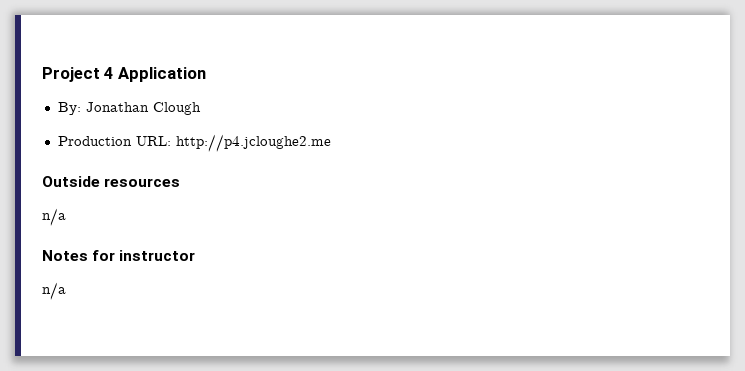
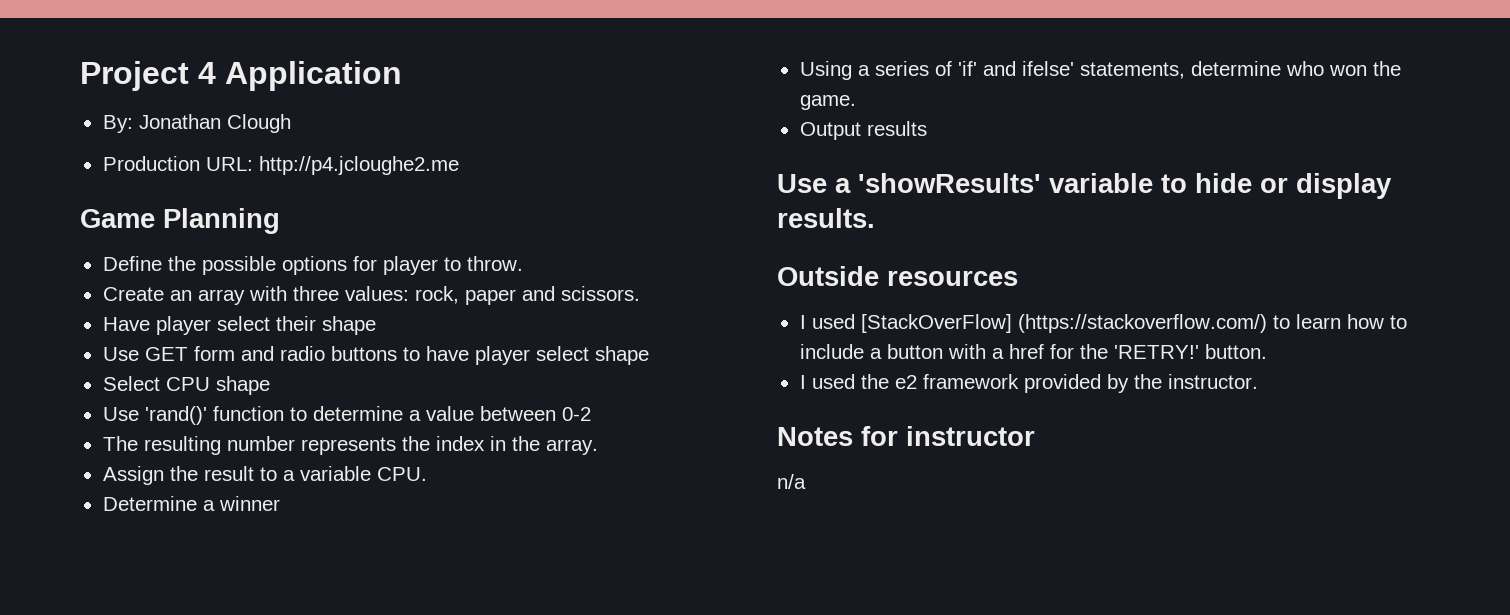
+ Game Planning
+ Define the possible options for player to throw.
+ Create an array with three values: rock, paper and scissors.
+ Have player select their shape
+ Use GET form and radio buttons to have player select shape
+ Select CPU shape
+ Use 'rand()' function to determine a value between 0-2
+ The resulting number represents the index in the array.
+ Assign the result to a variable CPU.
+ Determine a winner
+ Using a series of 'if' and ifelse' statements, determine who won the game.
+ Output results
+ Use a 'showResults' variable to hide or display results.
  Outside resources
- n/a
+ I used [StackOverFlow] (https://stackoverflow.com/) to learn how to include a button with a href for the 'RETRY!' button.
+ I used the e2 framework provided by the instructor.

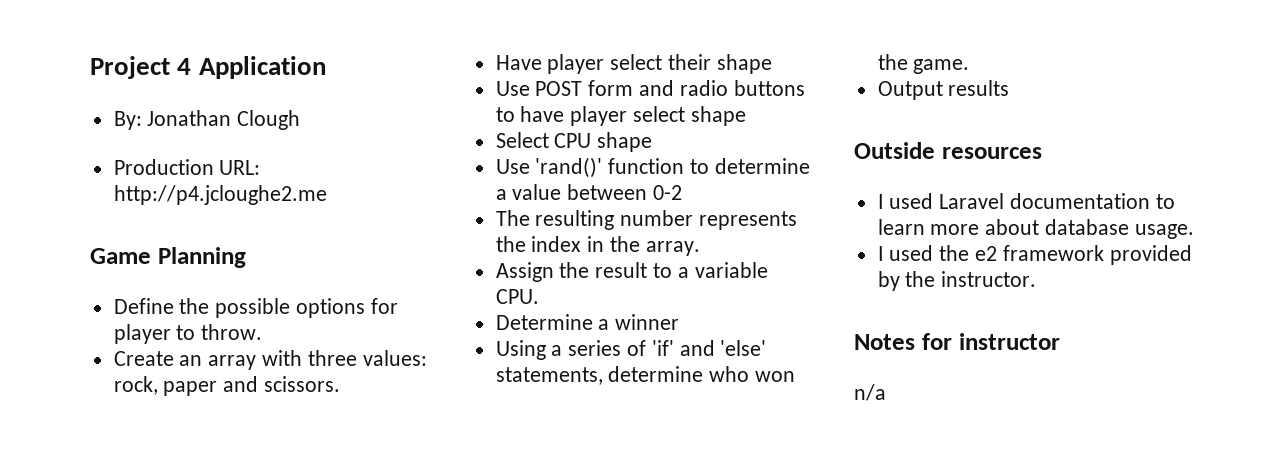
- Use GET form and radio buttons to have player select shape
+ Use POST form and radio buttons to have player select shape
- Using a series of 'if' and ifelse' statements, determine who won the game.
+ Using a series of 'if' and 'else' statements, determine who won the game.
- Use a 'showResults' variable to hide or display results.
  Outside resources
- I used [StackOverFlow] (https://stackoverflow.com/) to learn how to include a button with a href for the 'RETRY!' button.
+ I used Laravel documentation to learn more about database usage.

